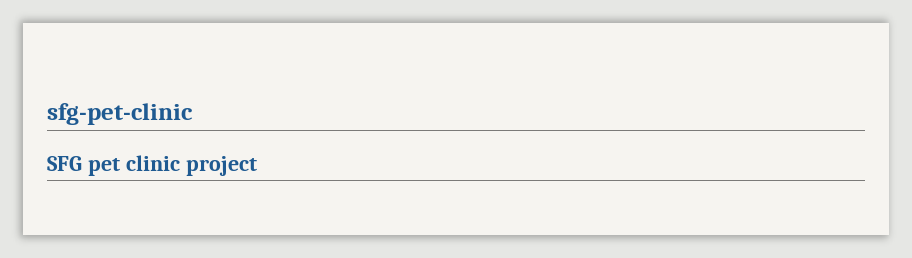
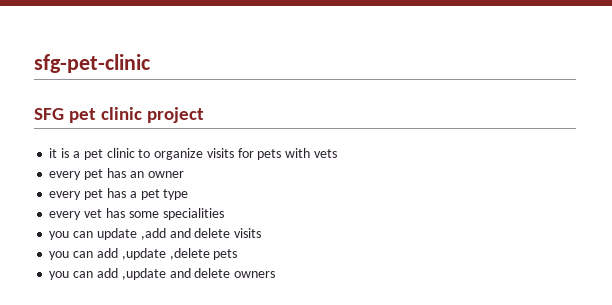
+ it is a pet clinic to organize visits for pets with vets
+ every pet has an owner
+ every pet has a pet type
+ every vet has some specialities
+ you can update ,add and delete visits
+ you can add ,update ,delete pets
+ you can add ,update and delete owners

